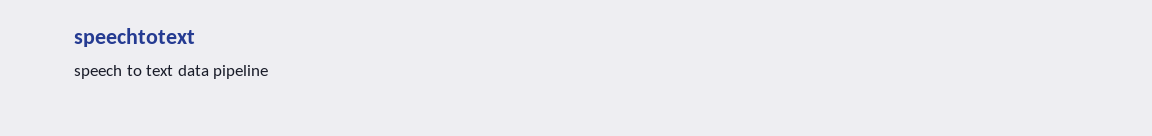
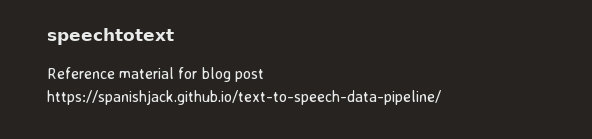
- speech to text data pipeline
+ Reference material for blog post https://spanishjack.github.io/text-to-speech-data-pipeline/

